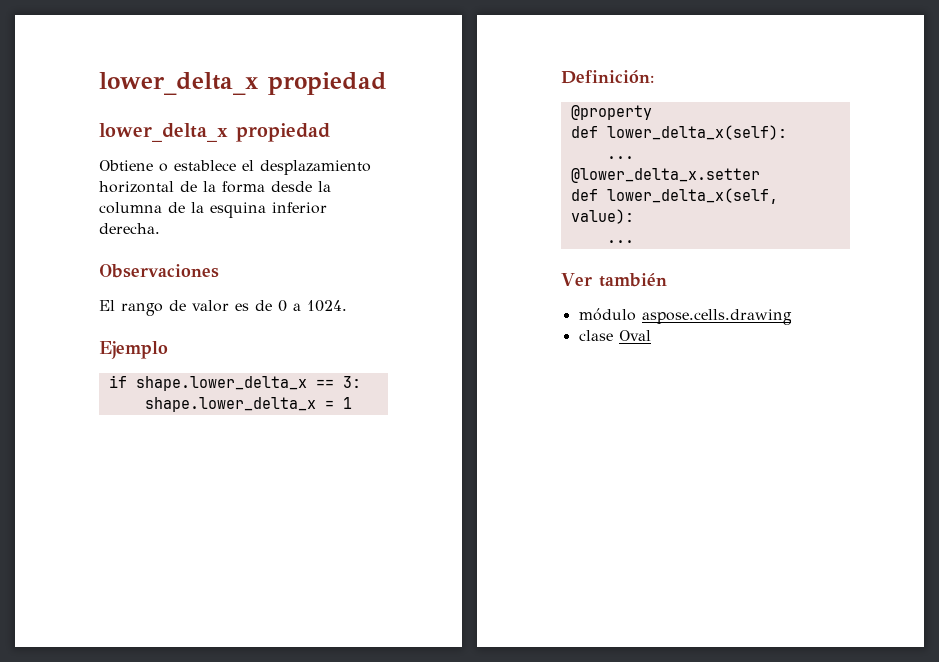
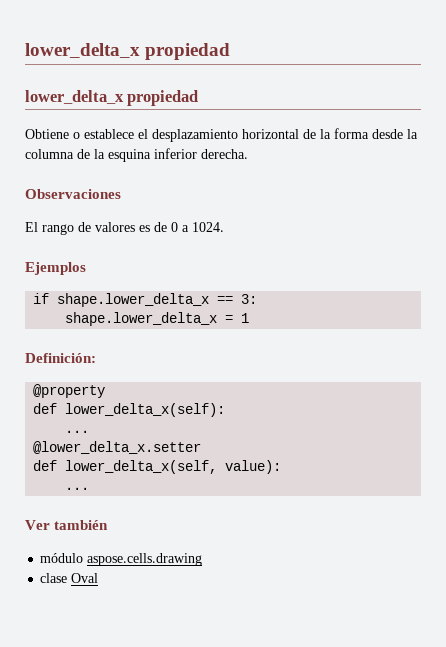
- El rango de valor es de 0 a 1024.
+ El rango de valores es de 0 a 1024.
- Ejemplo
+ Ejemplos

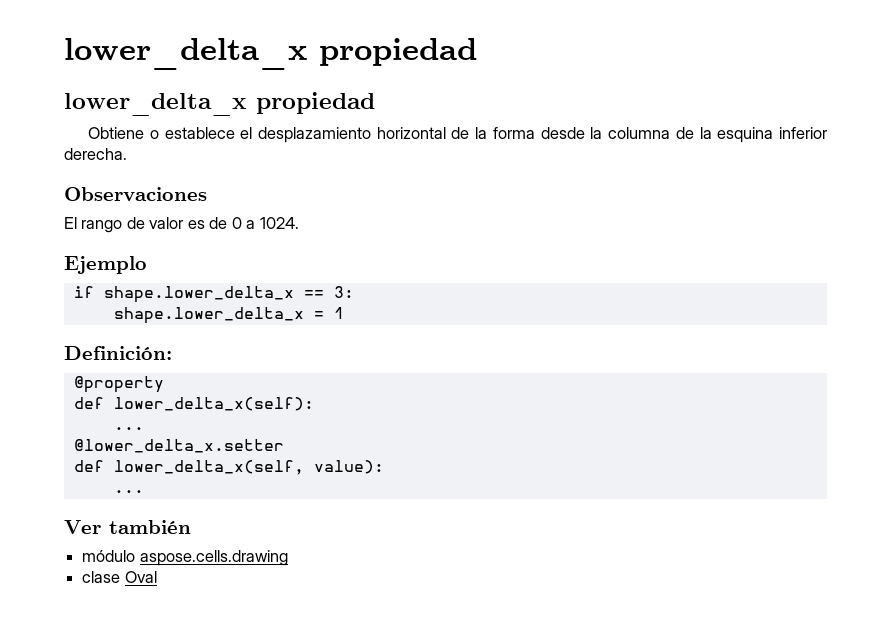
- El rango de valores es de 0 a 1024.
+ El rango de valor es de 0 a 1024.
- Ejemplos
+ Ejemplo

